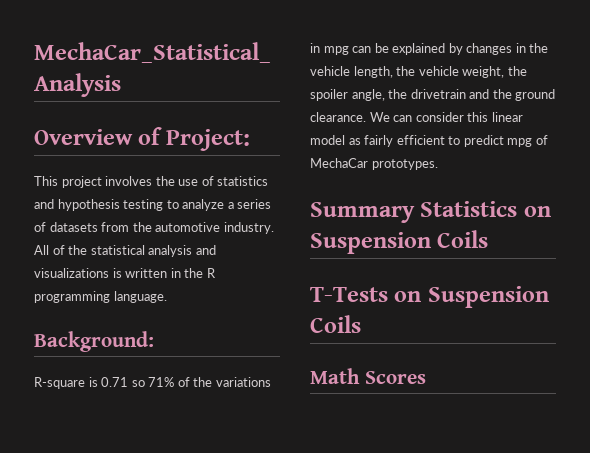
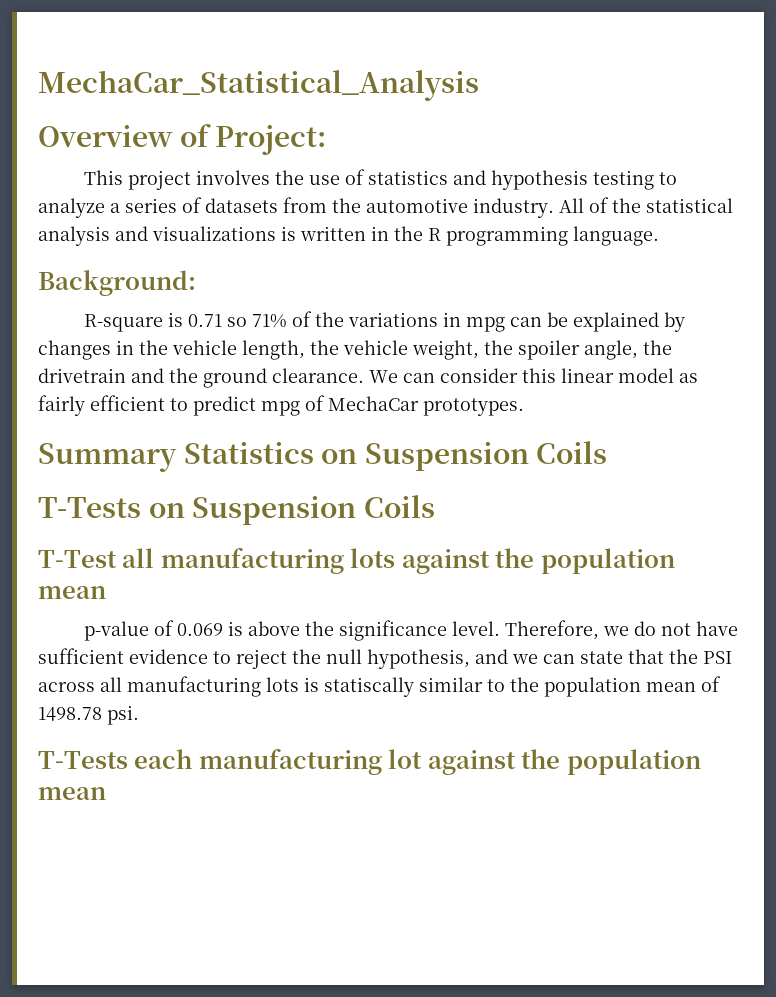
- Math Scores
+ T-Test all manufacturing lots against the population mean
+ p-value of 0.069 is above the significance level. Therefore, we do not have sufficient evidence to reject the null hypothesis, and we can state that the PSI across all manufacturing lots is statiscally similar to the population mean of 1498.78 psi.
+ T-Tests each manufacturing lot against the population mean

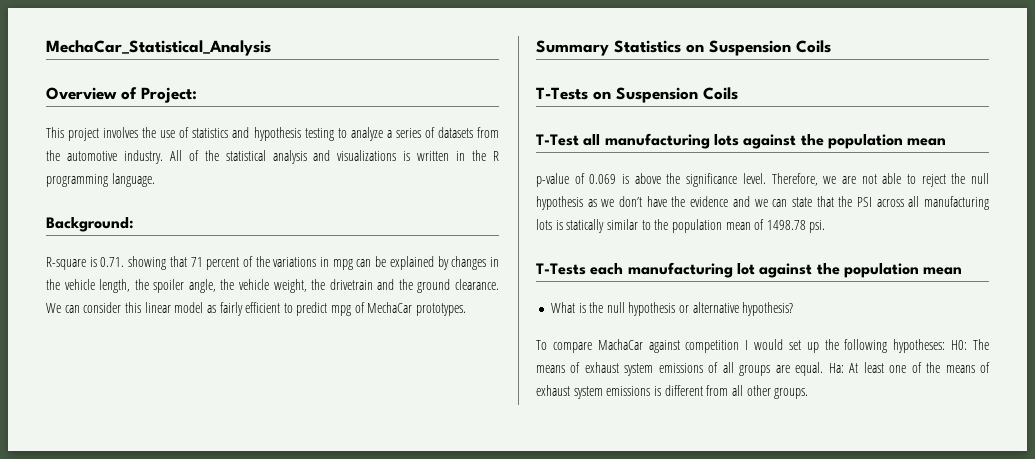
- R-square is 0.71 so 71% of the variations in mpg can be explained by changes in the vehicle length, the vehicle weight, the spoiler angle, the drivetrain and the ground clearance.
+ R-square is 0.71. showing that 71 percent of the variations in mpg can be explained by changes in the vehicle length, the spoiler angle, the vehicle weight, the drivetrain and the ground clearance.
- Therefore, we do not have sufficient evidence to reject the null hypothesis, and we can state that the PSI across all manufacturing lots is statiscally similar to the population mean of 1498.78 psi.
+ Therefore, we are not able to reject the null hypothesis as we don’t have the evidence and we can state that the PSI across all manufacturing lots is statically similar to the population mean of 1498.78 psi.
+ What is the null hypothesis or alternative hypothesis?
+ To compare MachaCar against competition I would set up the following hypotheses: H0: The means of exhaust system emissions of all groups are equal. Ha: At least one of the means of exhaust system emissions is different from all other groups.

